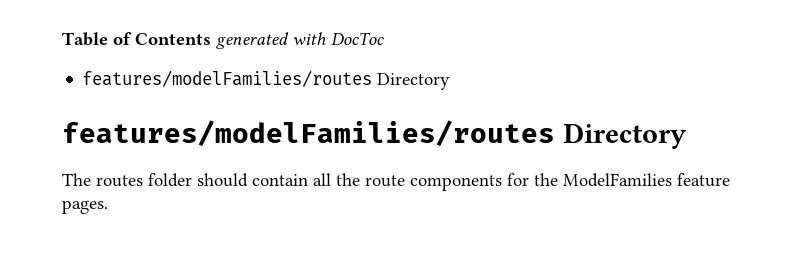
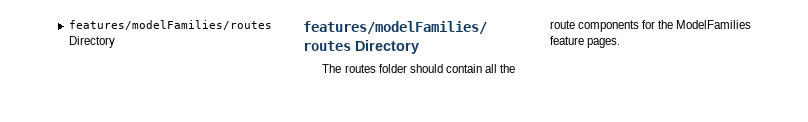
- Table of Contents generated with DocToc

